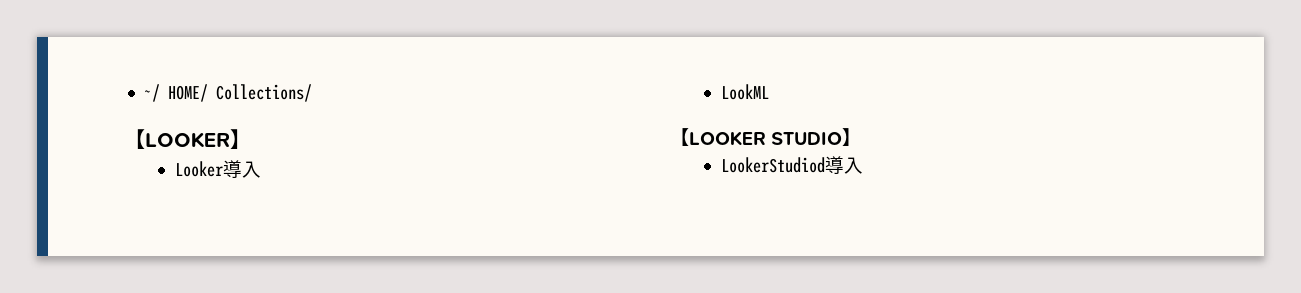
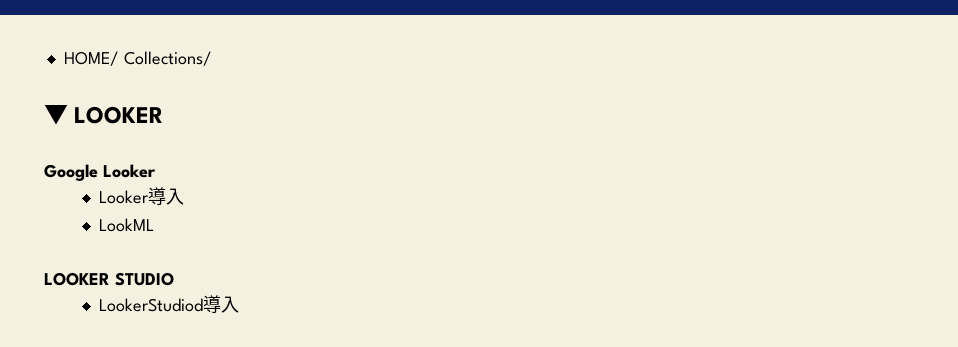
- ~/ HOME/ Collections/
+ HOME/ Collections/
- 【LOOKER】
+ ▼ LOOKER
+ Google Looker
- 【LOOKER STUDIO】
+ LOOKER STUDIO

